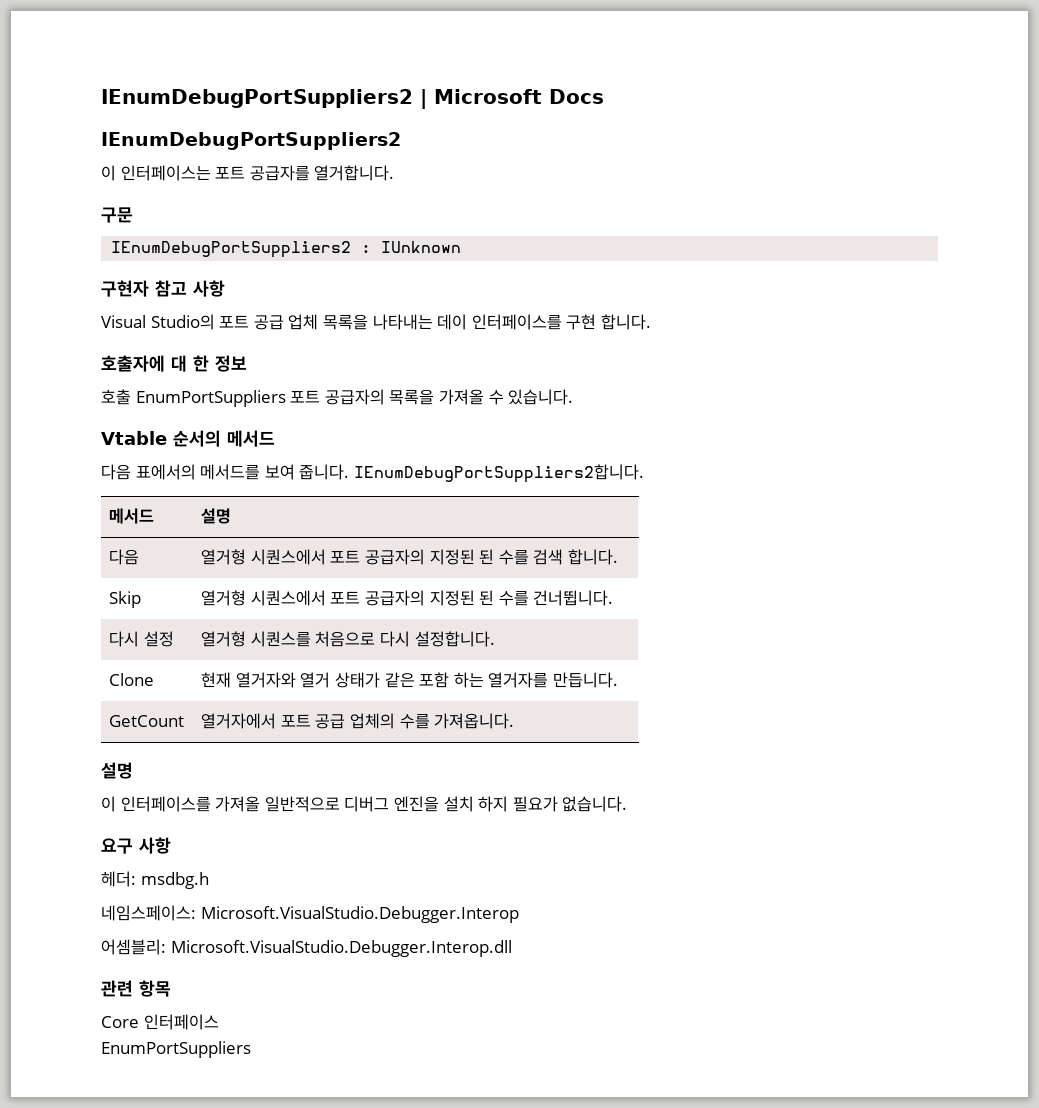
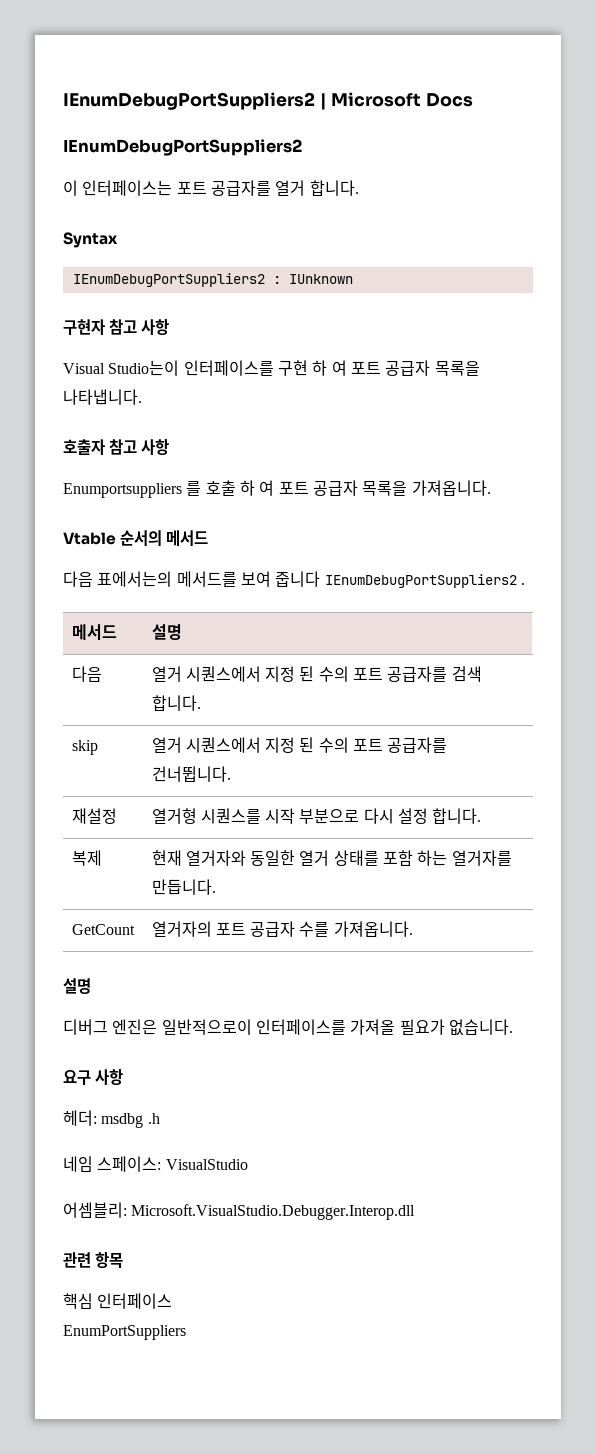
- 이 인터페이스는 포트 공급자를 열거합니다.
- 구문
+ 이 인터페이스는 포트 공급자를 열거 합니다.
+ Syntax
- Visual Studio의 포트 공급 업체 목록을 나타내는 데이 인터페이스를 구현 합니다.
- 호출자에 대 한 정보
- 호출 EnumPortSuppliers 포트 공급자의 목록을 가져올 수 있습니다.
+ Visual Studio는이 인터페이스를 구현 하 여 포트 공급자 목록을 나타냅니다.
+ 호출자 참고 사항
+ Enumportsuppliers 를 호출 하 여 포트 공급자 목록을 가져옵니다.
- 다음 표에서의 메서드를 보여 줍니다. IEnumDebugPortSuppliers2합니다.
+ 다음 표에서는의 메서드를 보여 줍니다 IEnumDebugPortSuppliers2 .
- 다음 | 열거형 시퀀스에서 포트 공급자의 지정된 된 수를 검색 합니다.
- Skip | 열거형 시퀀스에서 포트 공급자의 지정된 된 수를 건너뜁니다.
+ 다음 | 열거 시퀀스에서 지정 된 수의 포트 공급자를 검색 합니다.
+ skip | 열거 시퀀스에서 지정 된 수의 포트 공급자를 건너뜁니다.
- 다시 설정 | 열거형 시퀀스를 처음으로 다시 설정합니다.
- Clone | 현재 열거자와 열거 상태가 같은 포함 하는 열거자를 만듭니다.
+ 재설정 | 열거형 시퀀스를 시작 부분으로 다시 설정 합니다.
+ 복제 | 현재 열거자와 동일한 열거 상태를 포함 하는 열거자를 만듭니다.
- GetCount | 열거자에서 포트 공급 업체의 수를 가져옵니다.
+ GetCount | 열거자의 포트 공급자 수를 가져옵니다.
- 이 인터페이스를 가져올 일반적으로 디버그 엔진을 설치 하지 필요가 없습니다.
+ 디버그 엔진은 일반적으로이 인터페이스를 가져올 필요가 없습니다.
- 헤더: msdbg.h
- 네임스페이스: Microsoft.VisualStudio.Debugger.Interop
+ 헤더: msdbg .h
+ 네임 스페이스: VisualStudio
- Core 인터페이스
+ 핵심 인터페이스

